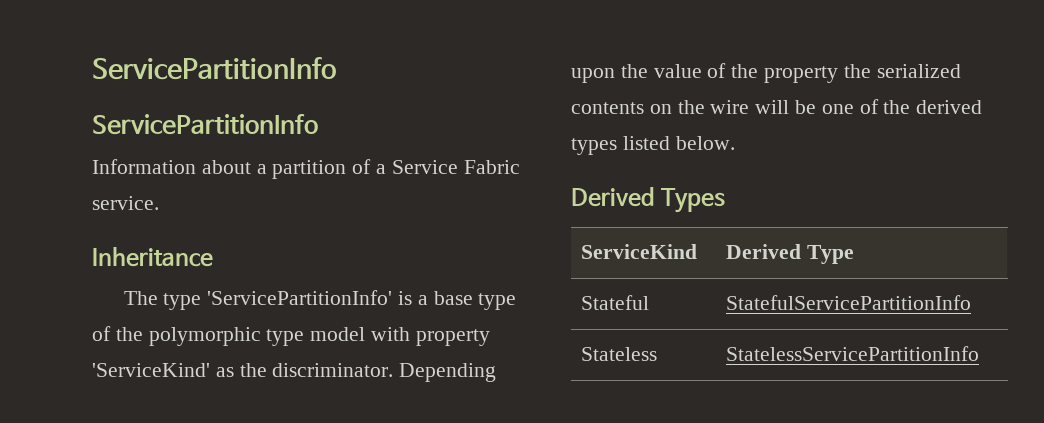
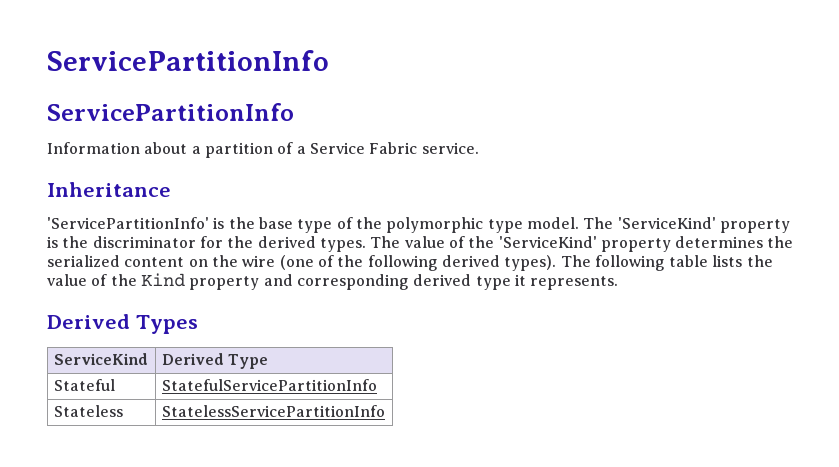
- The type 'ServicePartitionInfo' is a base type of the polymorphic type model with property 'ServiceKind' as the discriminator. Depending upon the value of the property the serialized contents on the wire will be one of the derived types listed below.
+ 'ServicePartitionInfo' is the base type of the polymorphic type model. The 'ServiceKind' property is the discriminator for the derived types. The value of the 'ServiceKind' property determines the serialized content on the wire (one of the following derived types). The following table lists the value of the Kind property and corresponding derived type it represents.

